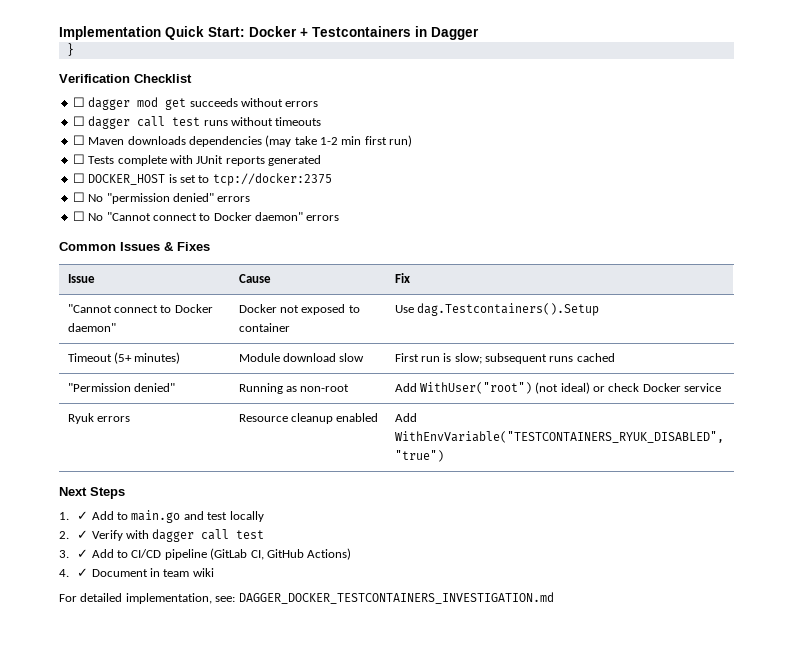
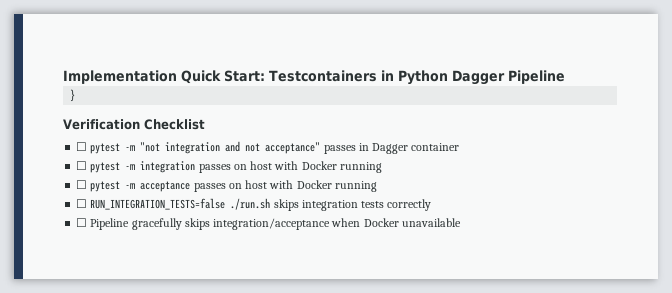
- Implementation Quick Start: Docker + Testcontainers in Dagger
+ Implementation Quick Start: Testcontainers in Python Dagger Pipeline
- ☐ dagger mod get succeeds without errors
- ☐ dagger call test runs without timeouts
- ☐ Maven downloads dependencies (may take 1-2 min first run)
- ☐ Tests complete with JUnit reports generated
- ☐ DOCKER_HOST is set to tcp://docker:2375
- ☐ No "permission denied" errors
- ☐ No "Cannot connect to Docker daemon" errors
- Common Issues & Fixes
- Issue | Cause | Fix
- "Cannot connect to Docker daemon" | Docker not exposed to container | Use dag.Testcontainers().Setup
- Timeout (5+ minutes) | Module download slow | First run is slow; subsequent runs cached
- "Permission denied" | Running as non-root | Add WithUser("root") (not ideal) or check Docker service
- Ryuk errors | Resource cleanup enabled | Add WithEnvVariable("TESTCONTAINERS_RYUK_DISABLED", "true")
- Next Steps
- 1. ✓ Add to main.go and test locally
- 2. ✓ Verify with dagger call test
- 3. ✓ Add to CI/CD pipeline (GitLab CI, GitHub Actions)
- 4. ✓ Document in team wiki
- For detailed implementation, see: DAGGER_DOCKER_TESTCONTAINERS_INVESTIGATION.md
+ ☐ pytest -m "not integration and not acceptance" passes in Dagger container
+ ☐ pytest -m integration passes on host with Docker running
+ ☐ pytest -m acceptance passes on host with Docker running
+ ☐ RUN_INTEGRATION_TESTS=false ./run.sh skips integration tests correctly
+ ☐ Pipeline gracefully skips integration/acceptance when Docker unavailable

